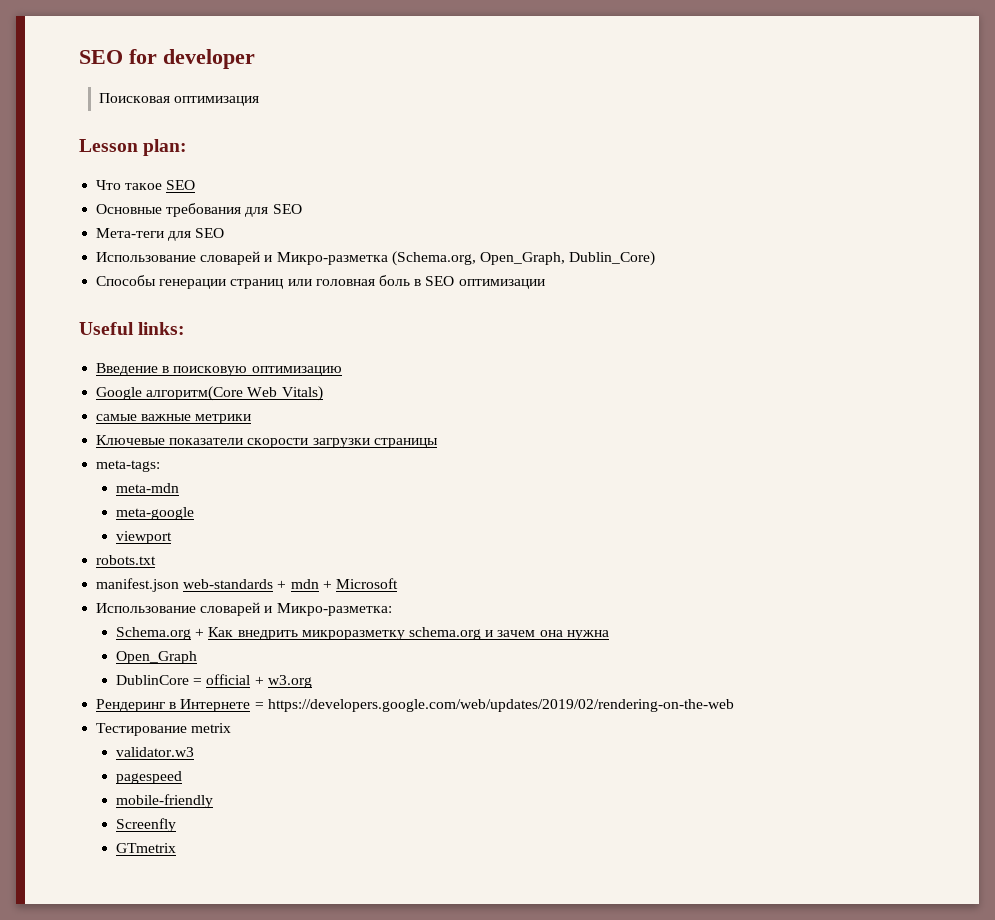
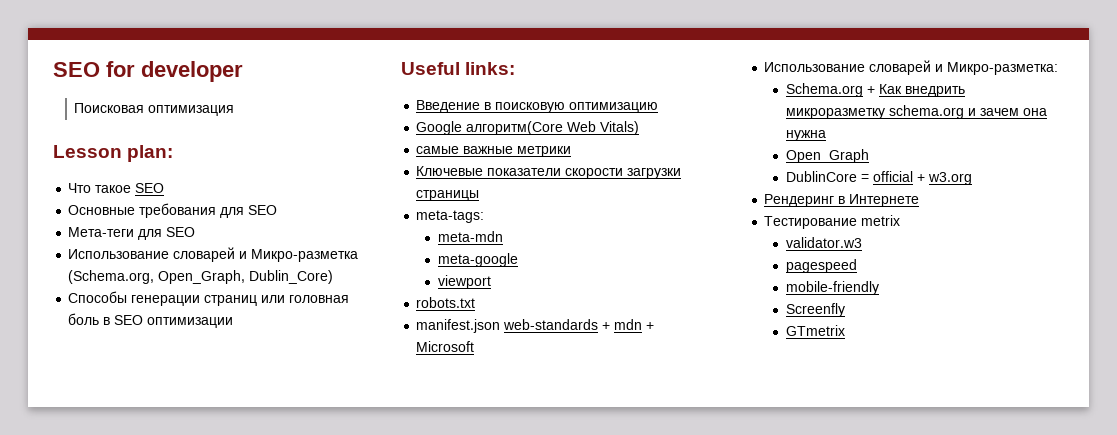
- Рендеринг в Интернете = https://developers.google.com/web/updates/2019/02/rendering-on-the-web
+ Рендеринг в Интернете

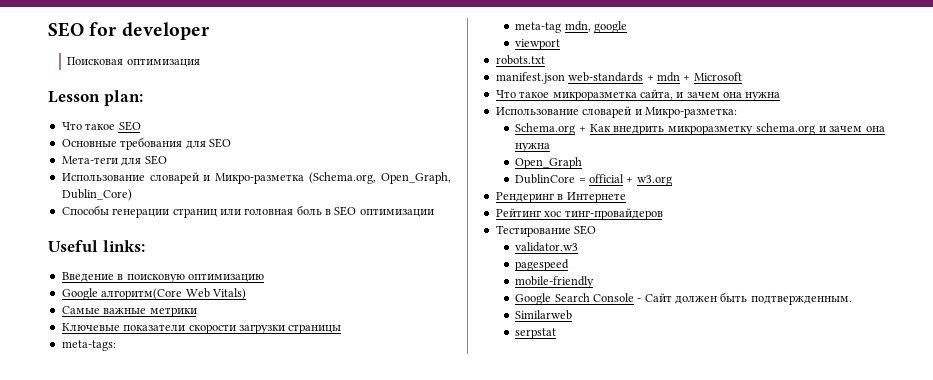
- самые важные метрики
+ Самые важные метрики
- meta-mdn
- meta-google
+ meta-tag mdn, google
+ Что такое микроразметка сайта, и зачем она нужна
+ Рейтинг хос тинг-провайдеров
- Тестирование metrix
+ Тестирование SEO
- Screenfly
- GTmetrix
+ Google Search Console - Сайт должен быть подтвержденным.
+ Similarweb
+ serpstat

